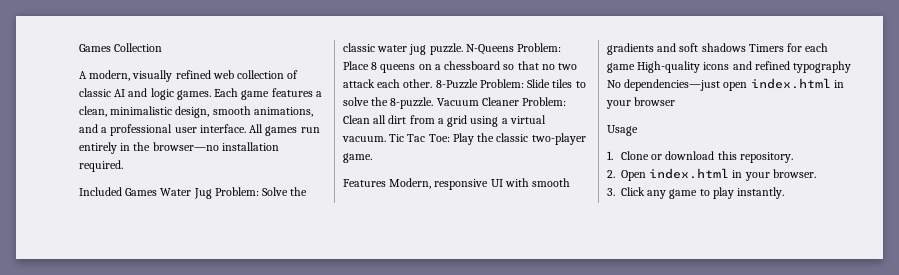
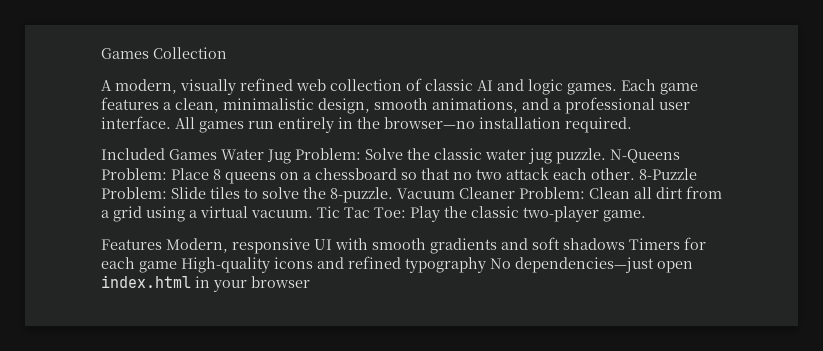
- Usage
- 1. Clone or download this repository.
- 2. Open index.html in your browser.
- 3. Click any game to play instantly.

